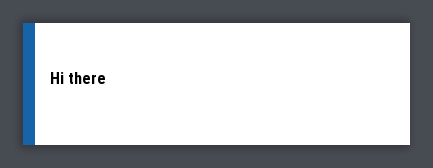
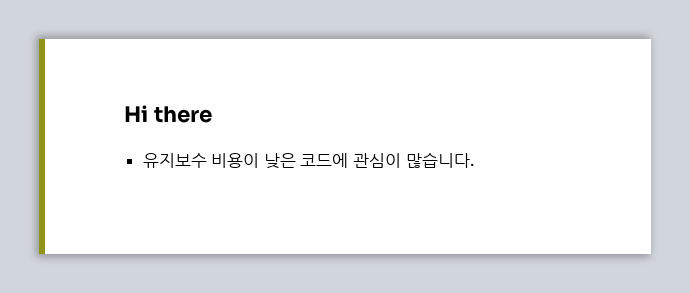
+ 유지보수 비용이 낮은 코드에 관심이 많습니다.

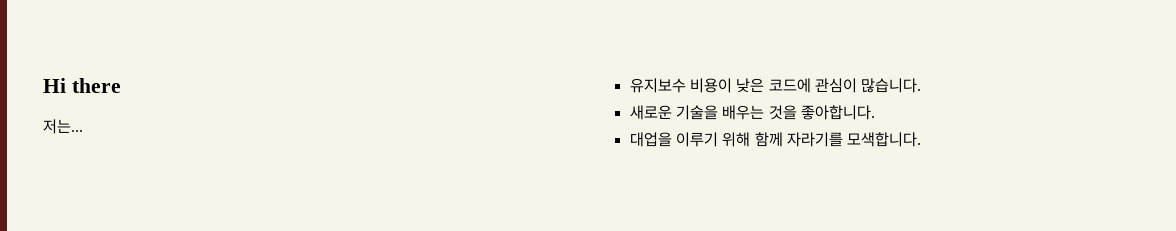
+ 저는...
+ 새로운 기술을 배우는 것을 좋아합니다.
+ 대업을 이루기 위해 함께 자라기를 모색합니다.

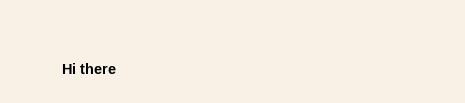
- 저는...
- 유지보수 비용이 낮은 코드에 관심이 많습니다.
- 새로운 기술을 배우는 것을 좋아합니다.
- 대업을 이루기 위해 함께 자라기를 모색합니다.

